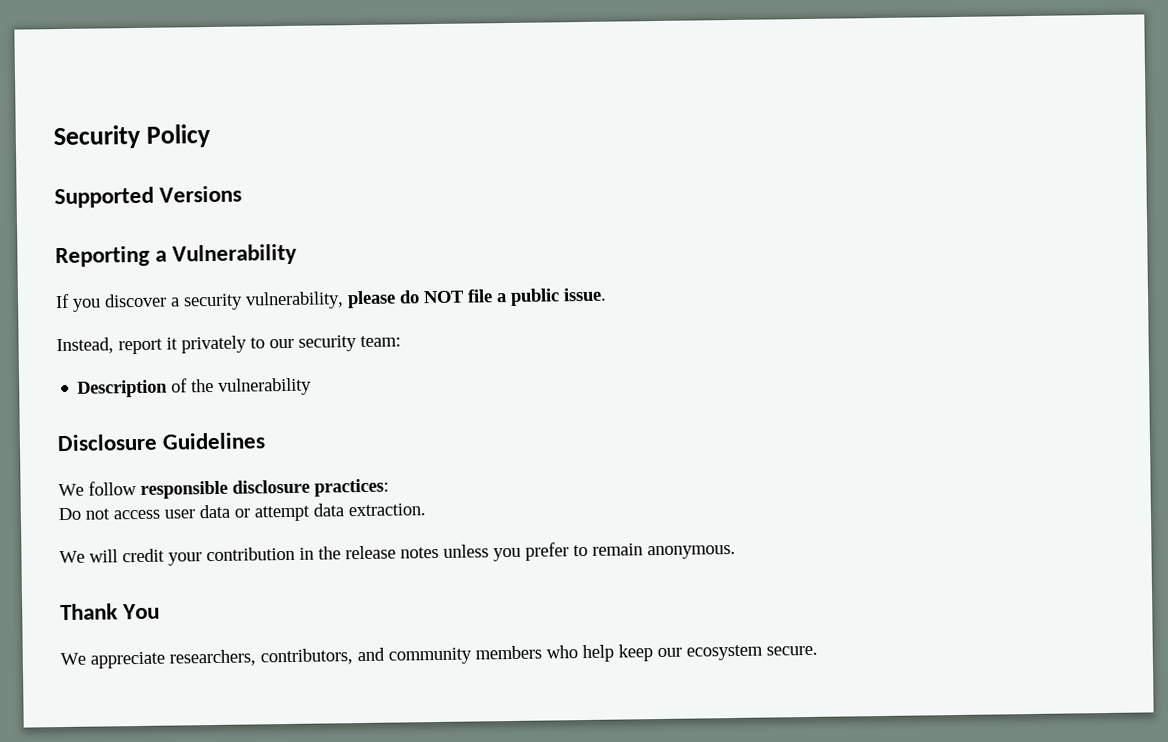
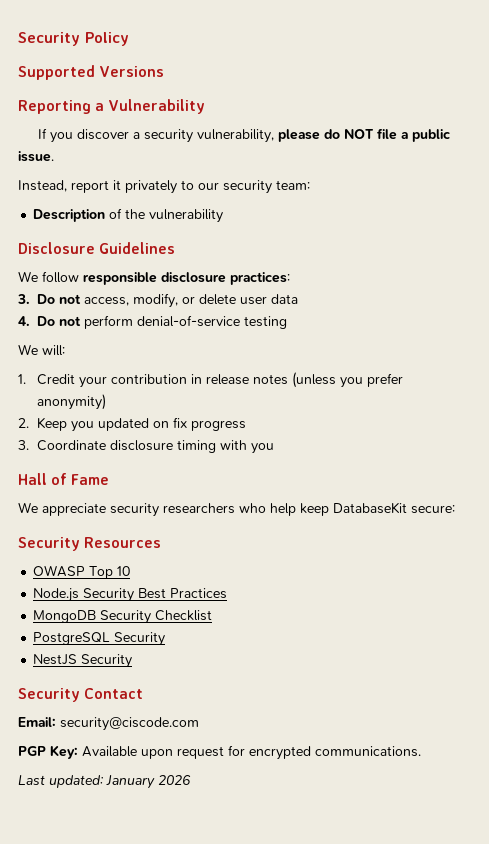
- Do not access user data or attempt data extraction.
- We will credit your contribution in the release notes unless you prefer to remain anonymous.
- Thank You
- We appreciate researchers, contributors, and community members who help keep our ecosystem secure.
+ 3. Do not access, modify, or delete user data
+ 4. Do not perform denial-of-service testing
+ We will:
+ 1. Credit your contribution in release notes (unless you prefer anonymity)
+ 2. Keep you updated on fix progress
+ 3. Coordinate disclosure timing with you
+ Hall of Fame
+ We appreciate security researchers who help keep DatabaseKit secure:
+ Security Resources
+ OWASP Top 10
+ Node.js Security Best Practices
+ MongoDB Security Checklist
+ PostgreSQL Security
+ NestJS Security
+ Security Contact
+ Email: security@ciscode.com
+ PGP Key: Available upon request for encrypted communications.
+ Last updated: January 2026

